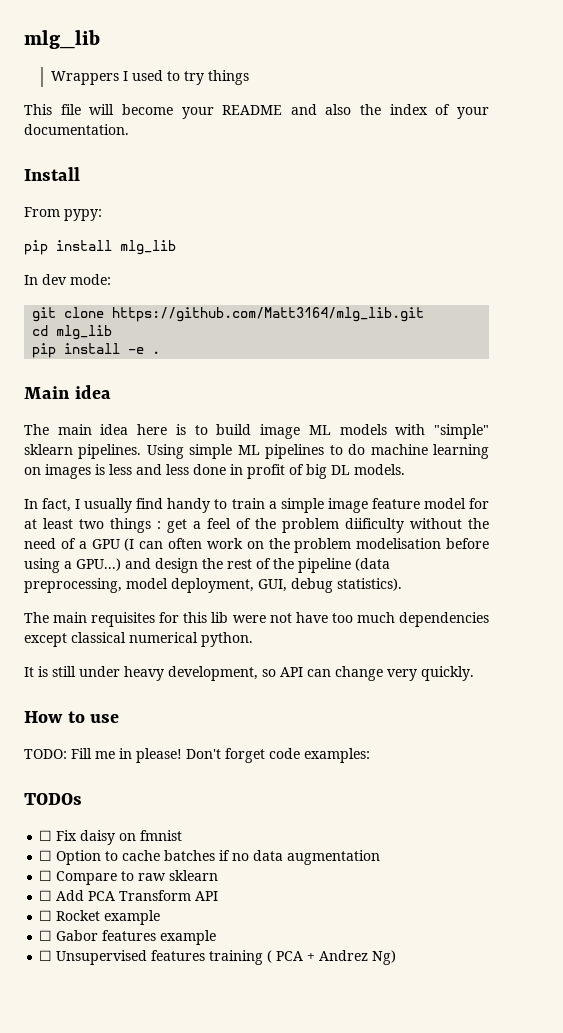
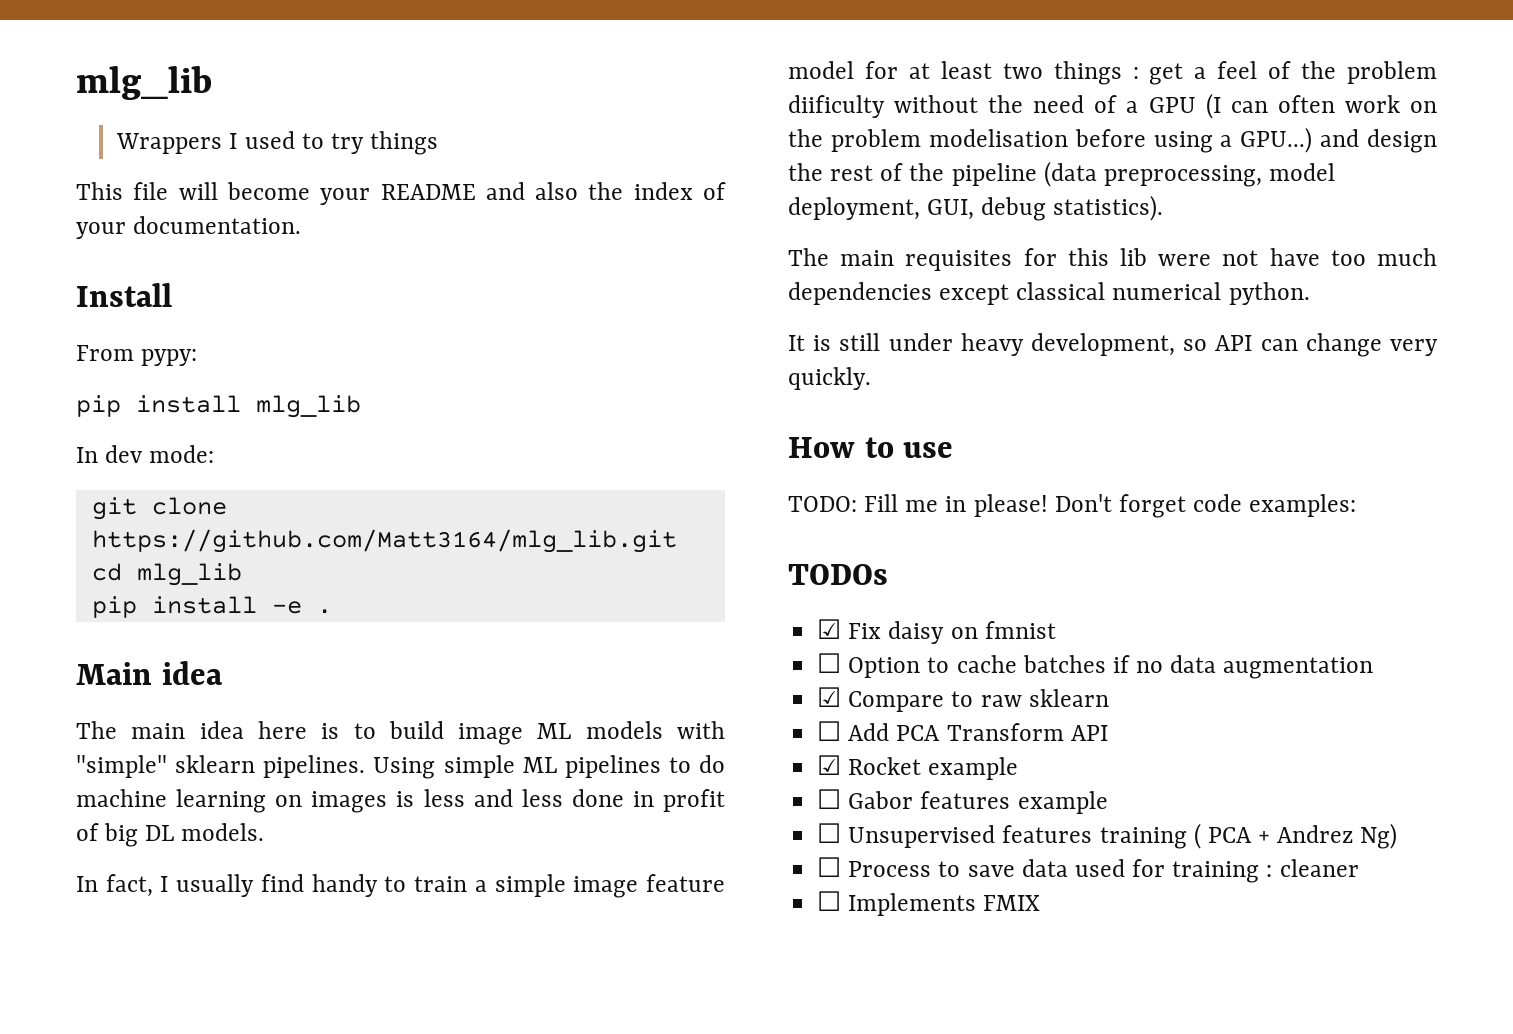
- ☐ Fix daisy on fmnist
+ ☑ Fix daisy on fmnist
- ☐ Compare to raw sklearn
+ ☑ Compare to raw sklearn
- ☐ Rocket example
+ ☑ Rocket example
+ ☐ Process to save data used for training : cleaner
+ ☐ Implements FMIX

